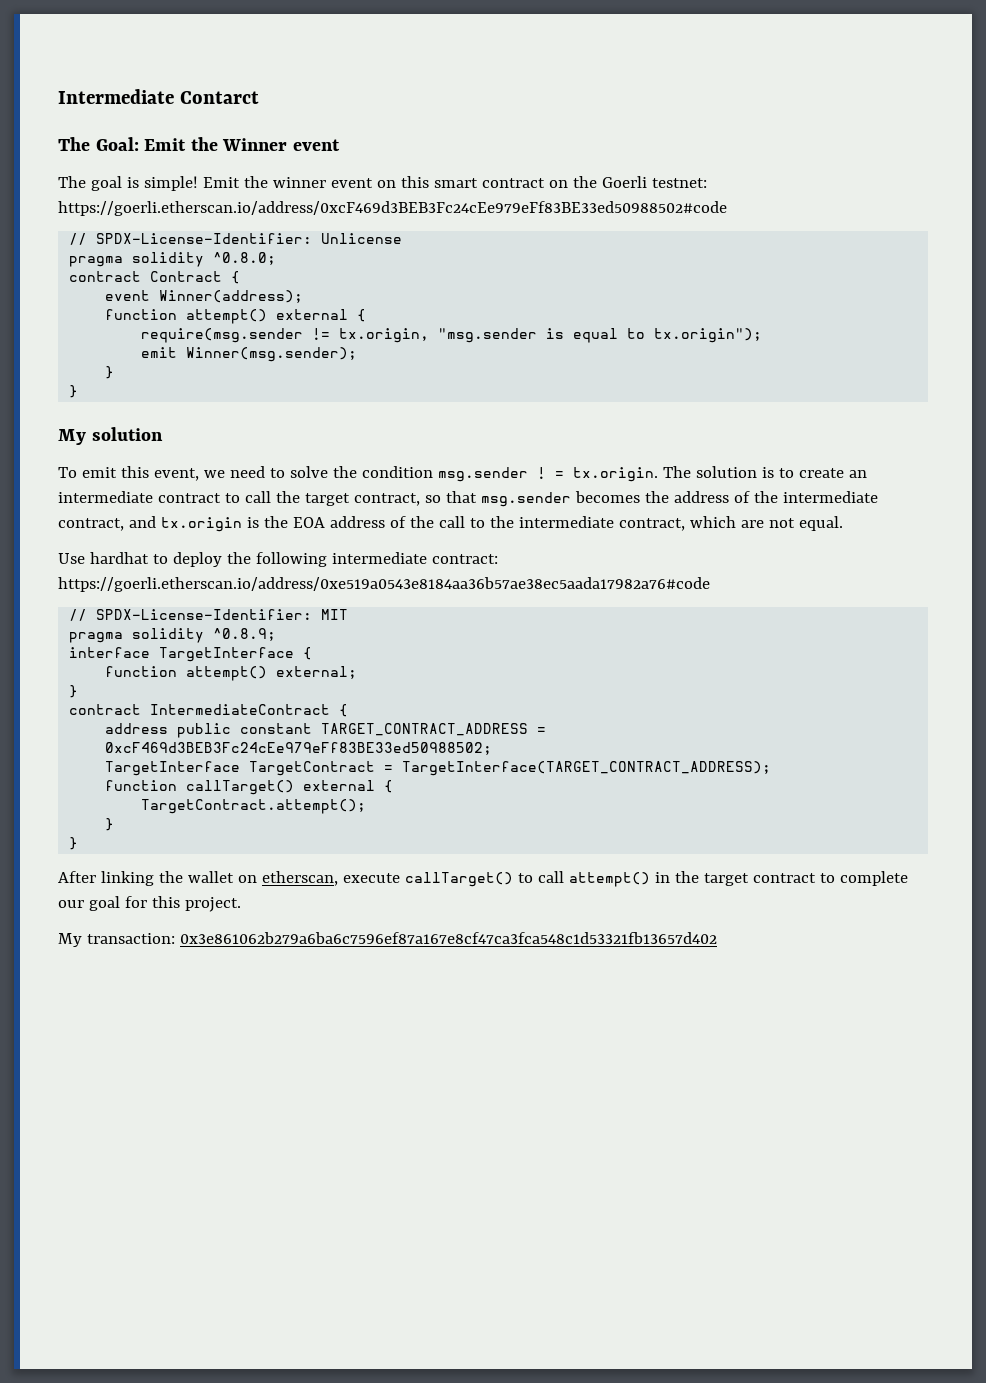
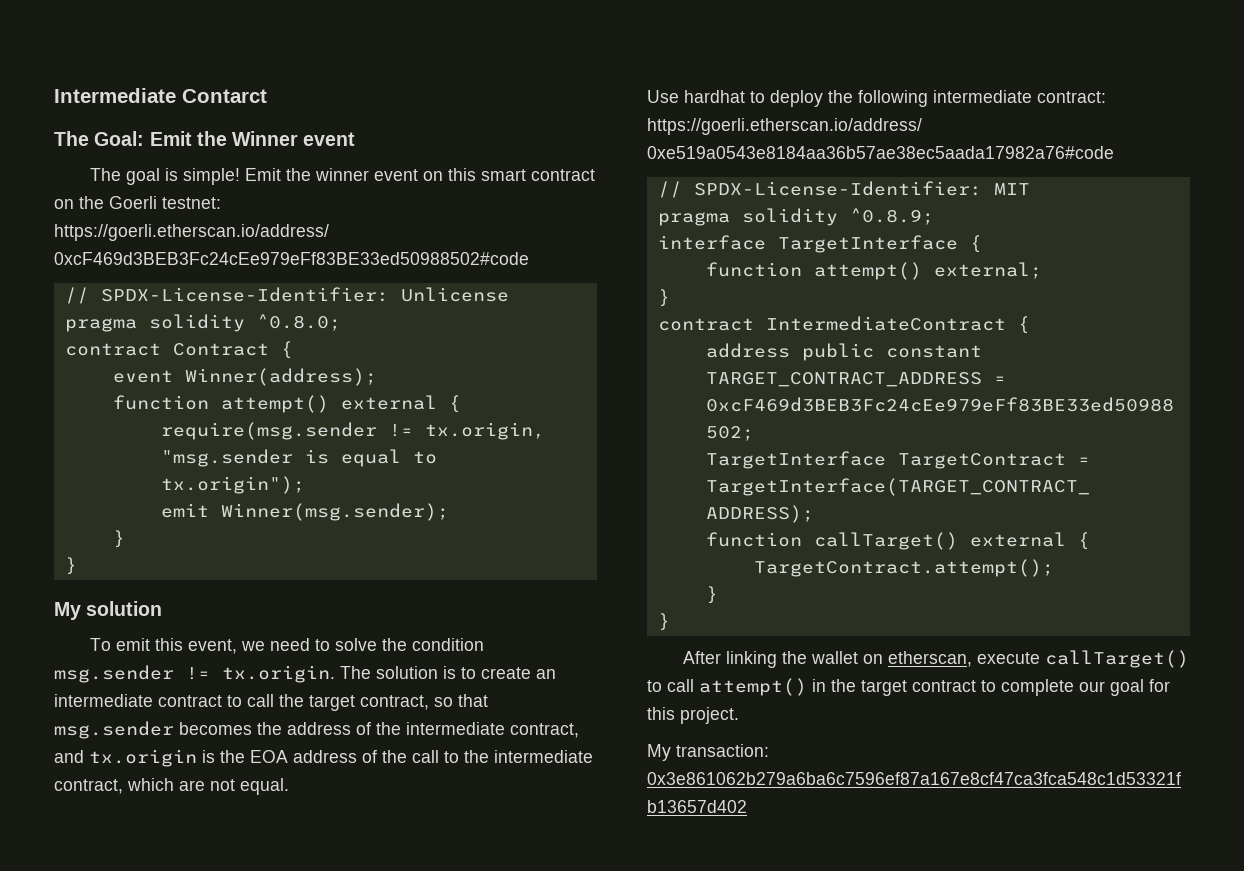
- To emit this event, we need to solve the condition msg.sender ! = tx.origin. The solution is to create an intermediate contract to call the target contract, so that msg.sender becomes the address of the intermediate contract, and tx.origin is the EOA address of the call to the intermediate contract, which are not equal.
+ To emit this event, we need to solve the condition msg.sender != tx.origin. The solution is to create an intermediate contract to call the target contract, so that msg.sender becomes the address of the intermediate contract, and tx.origin is the EOA address of the call to the intermediate contract, which are not equal.

